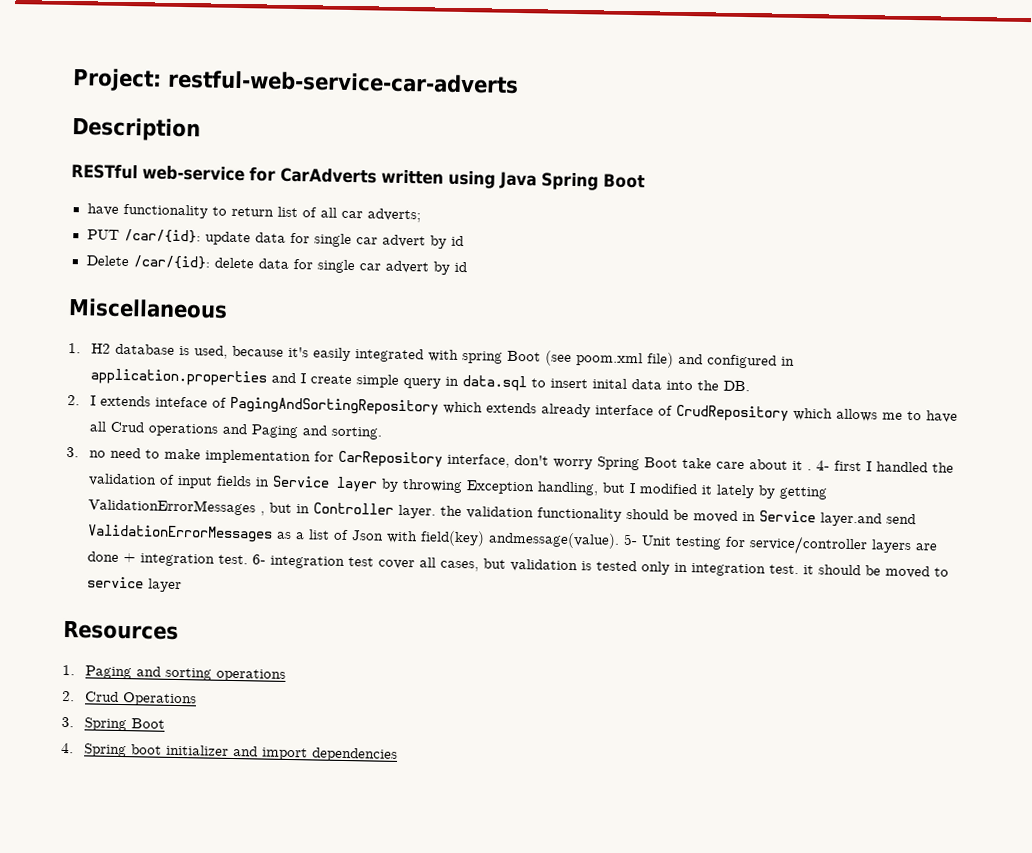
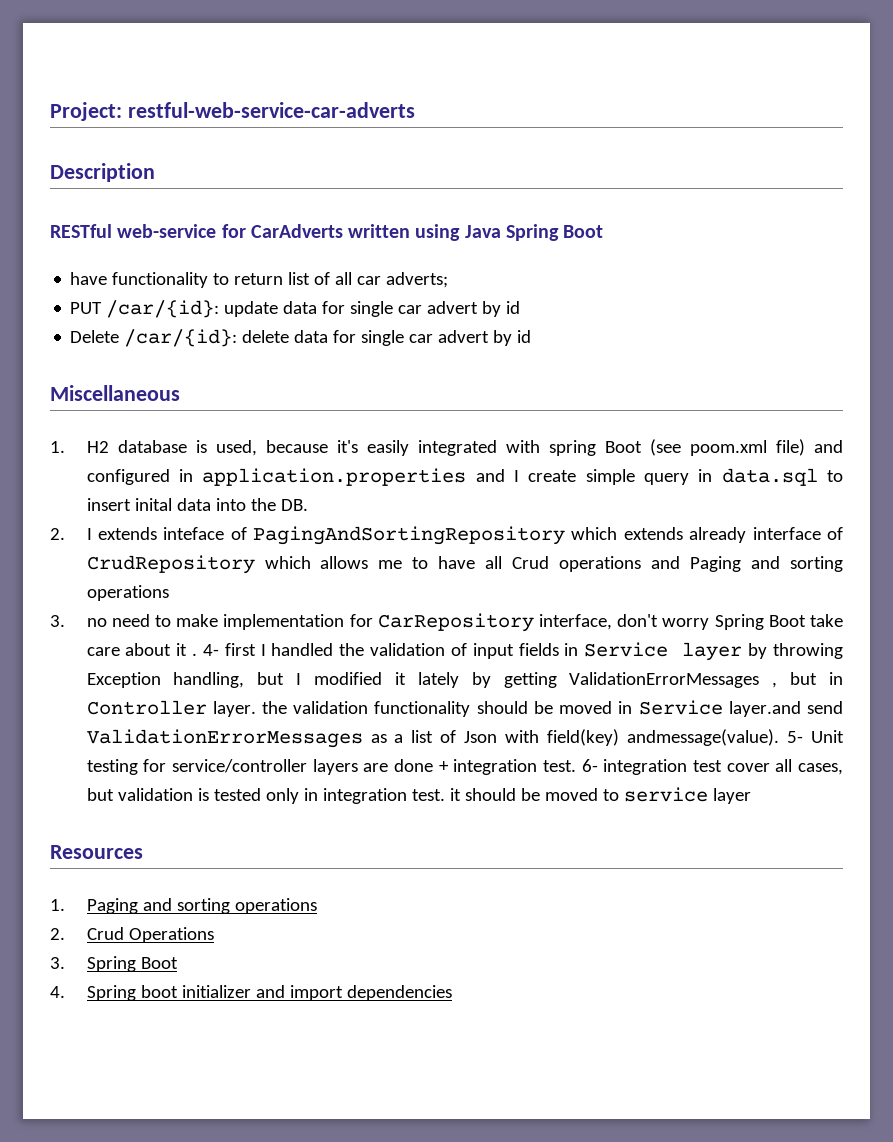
- 2. I extends inteface of PagingAndSortingRepository which extends already interface of CrudRepository which allows me to have all Crud operations and Paging and sorting.
+ 2. I extends inteface of PagingAndSortingRepository which extends already interface of CrudRepository which allows me to have all Crud operations and Paging and sorting operations

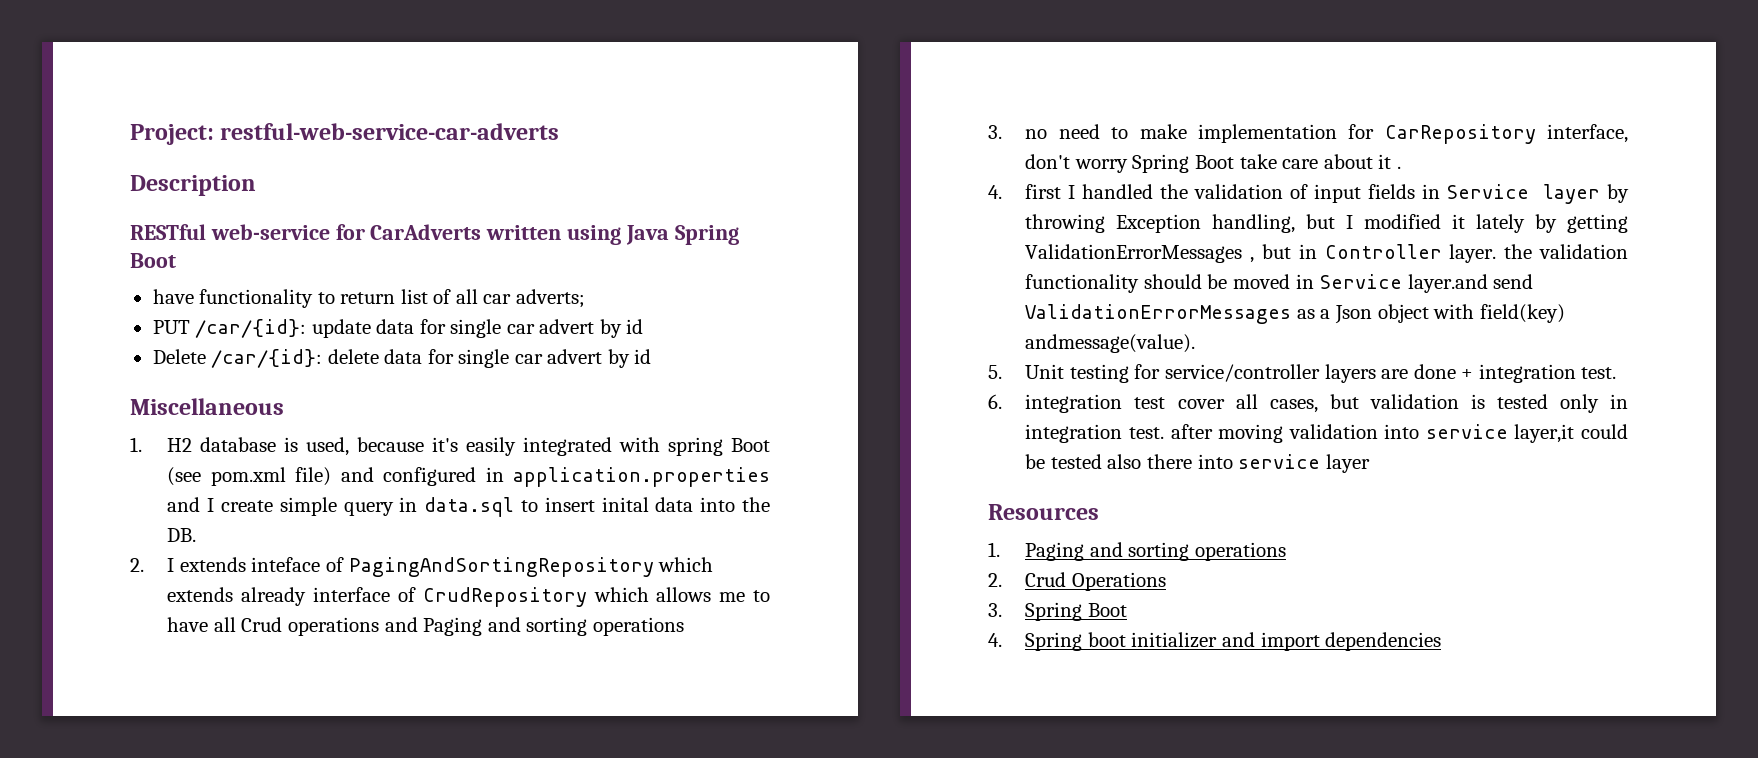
- 1. H2 database is used, because it's easily integrated with spring Boot (see poom.xml file) and configured in application.properties and I create simple query in data.sql to insert inital data into the DB.
+ 1. H2 database is used, because it's easily integrated with spring Boot (see pom.xml file) and configured in application.properties and I create simple query in data.sql to insert inital data into the DB.
- 3. no need to make implementation for CarRepository interface, don't worry Spring Boot take care about it . 4- first I handled the validation of input fields in Service layer by throwing Exception handling, but I modified it lately by getting ValidationErrorMessages , but in Controller layer. the validation functionality should be moved in Service layer.and send ValidationErrorMessages as a list of Json with field(key) andmessage(value). 5- Unit testing for service/controller layers are done + integration test. 6- integration test cover all cases, but validation is tested only in integration test. it should be moved to service layer
+ 3. no need to make implementation for CarRepository interface, don't worry Spring Boot take care about it .
+ 4. first I handled the validation of input fields in Service layer by throwing Exception handling, but I modified it lately by getting ValidationErrorMessages , but in Controller layer. the validation functionality should be moved in Service layer.and send ValidationErrorMessages as a Json object with field(key) andmessage(value).
+ 5. Unit testing for service/controller layers are done + integration test.
+ 6. integration test cover all cases, but validation is tested only in integration test. after moving validation into service layer,it could be tested also there into service layer

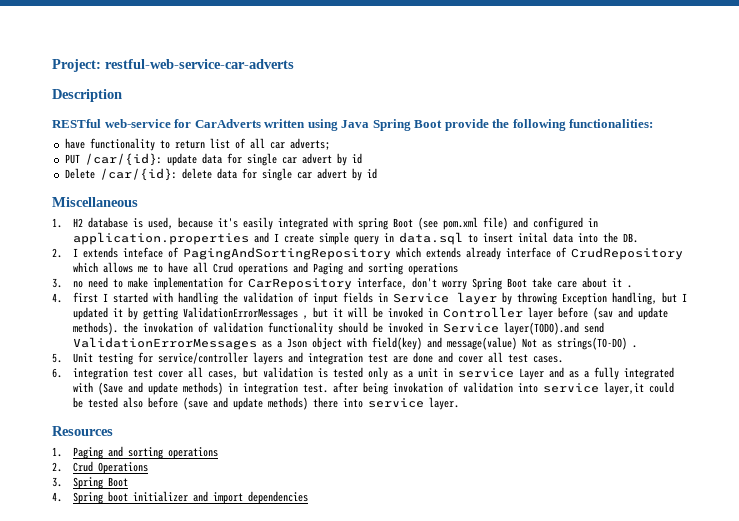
- RESTful web-service for CarAdverts written using Java Spring Boot
+ RESTful web-service for CarAdverts written using Java Spring Boot provide the following functionalities:
- 4. first I handled the validation of input fields in Service layer by throwing Exception handling, but I modified it lately by getting ValidationErrorMessages , but in Controller layer. the validation functionality should be moved in Service layer.and send ValidationErrorMessages as a Json object with field(key) andmessage(value).
+ 4. first I started with handling the validation of input fields in Service layer by throwing Exception handling, but I updated it by getting ValidationErrorMessages , but it will be invoked in Controller layer before (sav and update methods). the invokation of validation functionality should be invoked in Service layer(TODO).and send ValidationErrorMessages as a Json object with field(key) and message(value) Not as strings(TO-DO) .
- 5. Unit testing for service/controller layers are done + integration test.
+ 5. Unit testing for service/controller layers and integration test are done and cover all test cases.
- 6. integration test cover all cases, but validation is tested only in integration test. after moving validation into service layer,it could be tested also there into service layer
+ 6. integration test cover all cases, but validation is tested only as a unit in service Layer and as a fully integrated with (Save and update methods) in integration test. after being invokation of validation into service layer,it could be tested also before (save and update methods) there into service layer.

